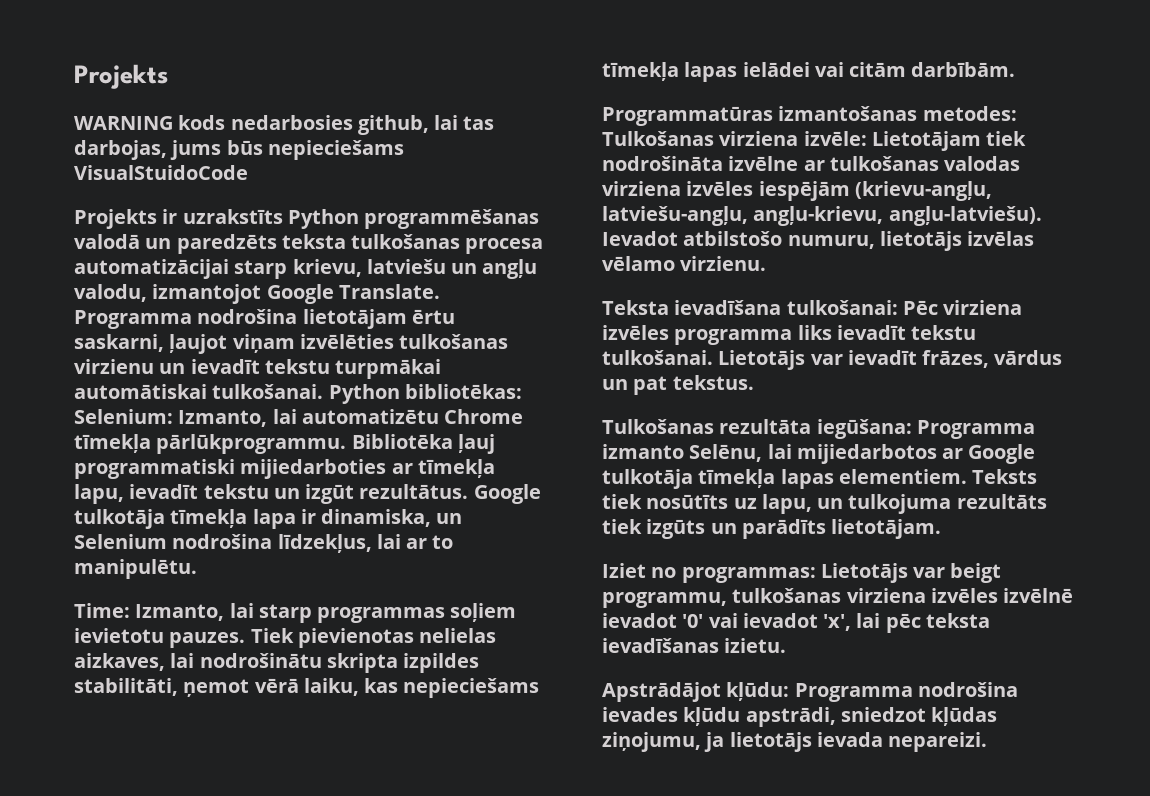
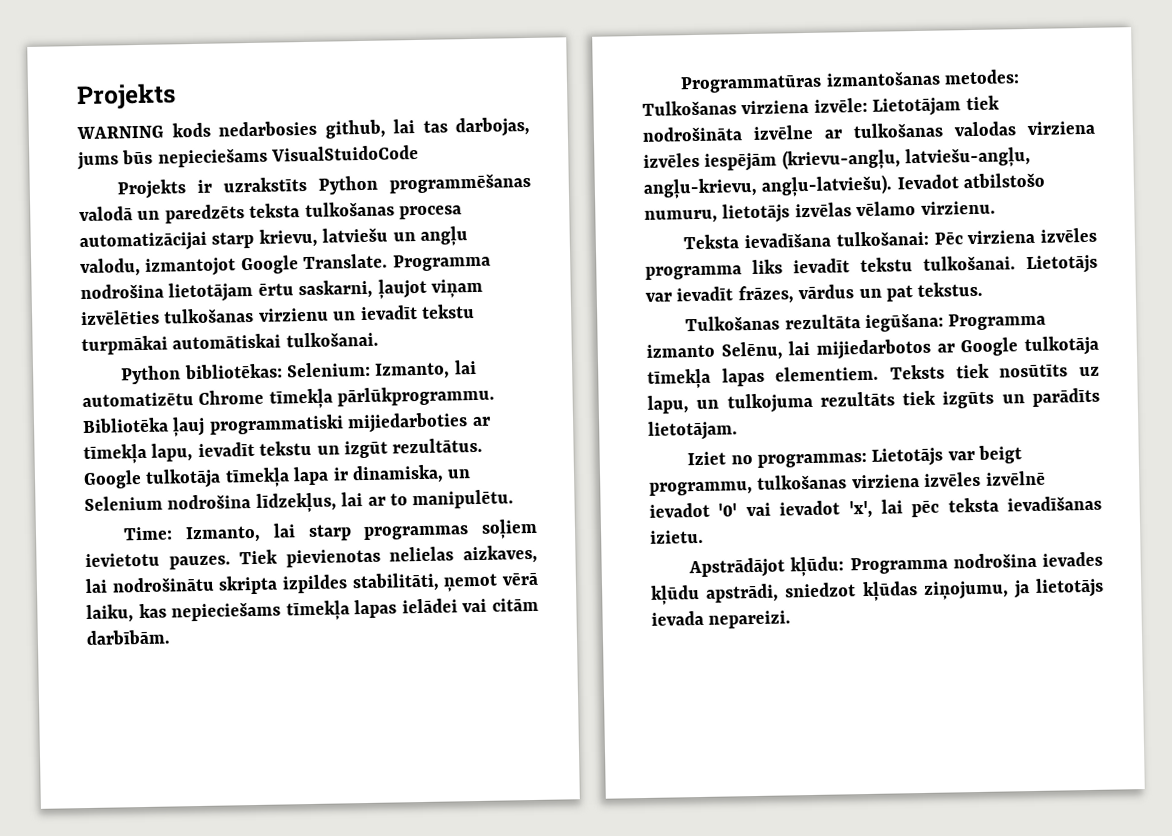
- Programma nodrošina lietotājam ērtu saskarni, ļaujot viņam izvēlēties tulkošanas virzienu un ievadīt tekstu turpmākai automātiskai tulkošanai. Python bibliotēkas: Selenium: Izmanto, lai automatizētu Chrome tīmekļa pārlūkprogrammu.
+ Programma nodrošina lietotājam ērtu saskarni, ļaujot viņam izvēlēties tulkošanas virzienu un ievadīt tekstu turpmākai automātiskai tulkošanai.
+ Python bibliotēkas: Selenium: Izmanto, lai automatizētu Chrome tīmekļa pārlūkprogrammu.

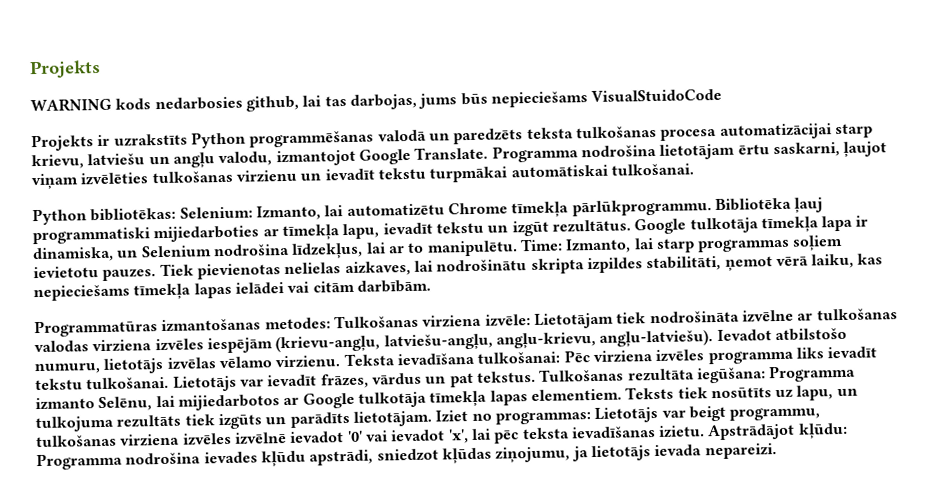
- Google tulkotāja tīmekļa lapa ir dinamiska, un Selenium nodrošina līdzekļus, lai ar to manipulētu.
- Time: Izmanto, lai starp programmas soļiem ievietotu pauzes.
+ Google tulkotāja tīmekļa lapa ir dinamiska, un Selenium nodrošina līdzekļus, lai ar to manipulētu. Time: Izmanto, lai starp programmas soļiem ievietotu pauzes.
- Ievadot atbilstošo numuru, lietotājs izvēlas vēlamo virzienu.
- Teksta ievadīšana tulkošanai: Pēc virziena izvēles programma liks ievadīt tekstu tulkošanai.
+ Ievadot atbilstošo numuru, lietotājs izvēlas vēlamo virzienu. Teksta ievadīšana tulkošanai: Pēc virziena izvēles programma liks ievadīt tekstu tulkošanai.
- Lietotājs var ievadīt frāzes, vārdus un pat tekstus.
- Tulkošanas rezultāta iegūšana: Programma izmanto Selēnu, lai mijiedarbotos ar Google tulkotāja tīmekļa lapas elementiem.
+ Lietotājs var ievadīt frāzes, vārdus un pat tekstus. Tulkošanas rezultāta iegūšana: Programma izmanto Selēnu, lai mijiedarbotos ar Google tulkotāja tīmekļa lapas elementiem.
- Teksts tiek nosūtīts uz lapu, un tulkojuma rezultāts tiek izgūts un parādīts lietotājam.
- Iziet no programmas: Lietotājs var beigt programmu, tulkošanas virziena izvēles izvēlnē ievadot '0' vai ievadot 'x', lai pēc teksta ievadīšanas izietu.
- Apstrādājot kļūdu: Programma nodrošina ievades kļūdu apstrādi, sniedzot kļūdas ziņojumu, ja lietotājs ievada nepareizi.
+ Teksts tiek nosūtīts uz lapu, un tulkojuma rezultāts tiek izgūts un parādīts lietotājam. Iziet no programmas: Lietotājs var beigt programmu, tulkošanas virziena izvēles izvēlnē ievadot '0' vai ievadot 'x', lai pēc teksta ievadīšanas izietu. Apstrādājot kļūdu: Programma nodrošina ievades kļūdu apstrādi, sniedzot kļūdas ziņojumu, ja lietotājs ievada nepareizi.

